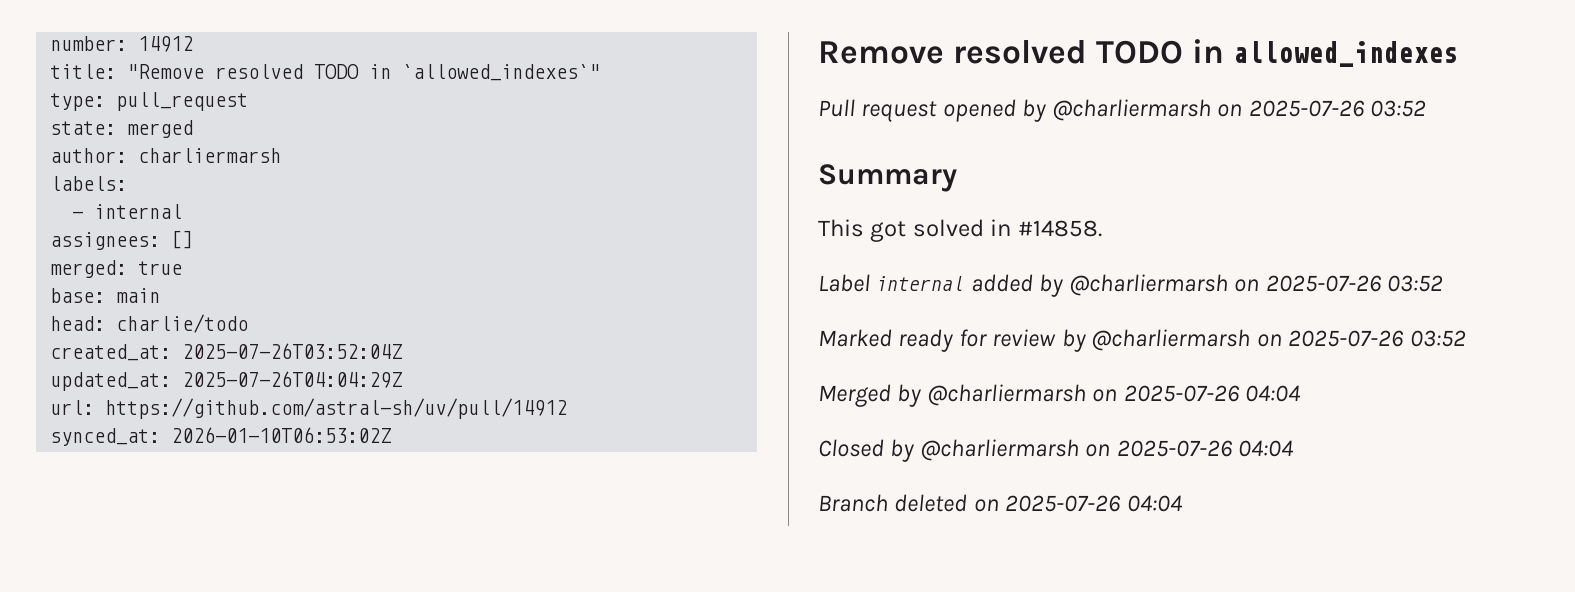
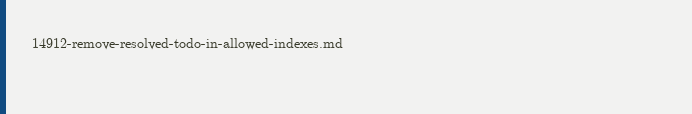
- number: 14912
- title: "Remove resolved TODO in `allowed_indexes`"
- type: pull_request
- state: merged
- author: charliermarsh
- labels:
- - internal
- assignees: []
- merged: true
- base: main
- head: charlie/todo
- created_at: 2025-07-26T03:52:04Z
- updated_at: 2025-07-26T04:04:29Z
- url: https://github.com/astral-sh/uv/pull/14912
- synced_at: 2026-01-10T06:53:02Z
- Remove resolved TODO in allowed_indexes
- Pull request opened by @charliermarsh on 2025-07-26 03:52
- Summary
- This got solved in #14858.
- Label internal added by @charliermarsh on 2025-07-26 03:52
- Marked ready for review by @charliermarsh on 2025-07-26 03:52
- Merged by @charliermarsh on 2025-07-26 04:04
- Closed by @charliermarsh on 2025-07-26 04:04
- Branch deleted on 2025-07-26 04:04
+ 14912-remove-resolved-todo-in-allowed-indexes.md

